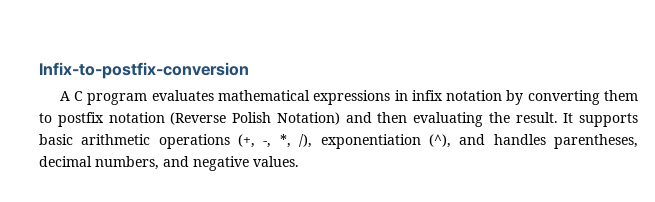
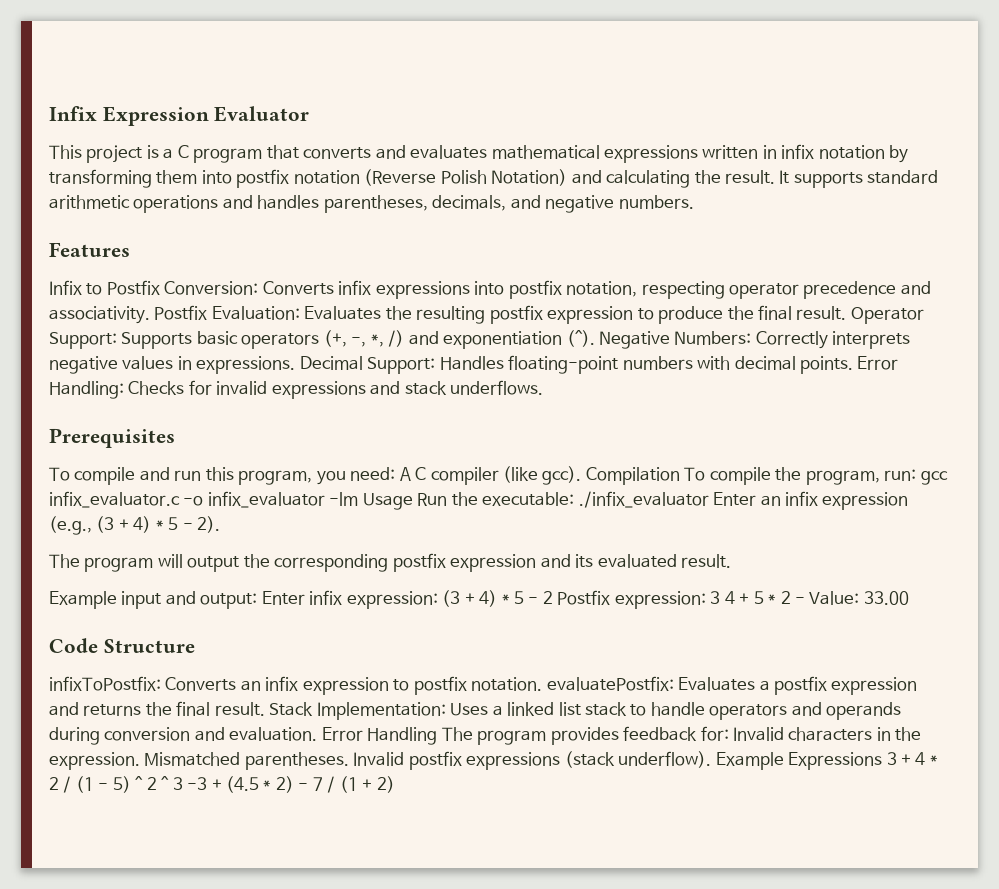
- Infix-to-postfix-conversion
- A C program evaluates mathematical expressions in infix notation by converting them to postfix notation (Reverse Polish Notation) and then evaluating the result.
+ Infix Expression Evaluator
+ This project is a C program that converts and evaluates mathematical expressions written in infix notation by transforming them into postfix notation (Reverse Polish Notation) and calculating the result.
- It supports basic arithmetic operations (+, -, *, /), exponentiation (^), and handles parentheses, decimal numbers, and negative values.
+ It supports standard arithmetic operations and handles parentheses, decimals, and negative numbers.
+ Features
+ Infix to Postfix Conversion: Converts infix expressions into postfix notation, respecting operator precedence and associativity. Postfix Evaluation: Evaluates the resulting postfix expression to produce the final result. Operator Support: Supports basic operators (+, -, *, /) and exponentiation (^). Negative Numbers: Correctly interprets negative values in expressions. Decimal Support: Handles floating-point numbers with decimal points. Error Handling: Checks for invalid expressions and stack underflows.
+ Prerequisites
+ To compile and run this program, you need: A C compiler (like gcc). Compilation To compile the program, run: gcc infix_evaluator.c -o infix_evaluator -lm Usage Run the executable: ./infix_evaluator Enter an infix expression (e.g., (3 + 4) * 5 - 2).
+ The program will output the corresponding postfix expression and its evaluated result.
+ Example input and output: Enter infix expression: (3 + 4) * 5 - 2 Postfix expression: 3 4 + 5 * 2 - Value: 33.00
+ Code Structure
+ infixToPostfix: Converts an infix expression to postfix notation. evaluatePostfix: Evaluates a postfix expression and returns the final result. Stack Implementation: Uses a linked list stack to handle operators and operands during conversion and evaluation. Error Handling The program provides feedback for: Invalid characters in the expression. Mismatched parentheses. Invalid postfix expressions (stack underflow). Example Expressions 3 + 4 * 2 / (1 - 5) ^ 2 ^ 3 -3 + (4.5 * 2) - 7 / (1 + 2)

